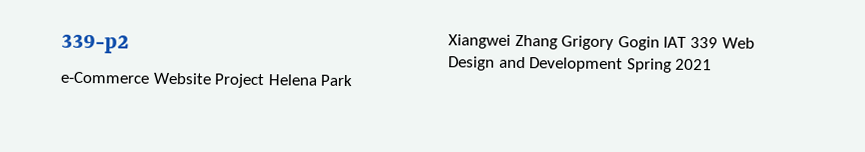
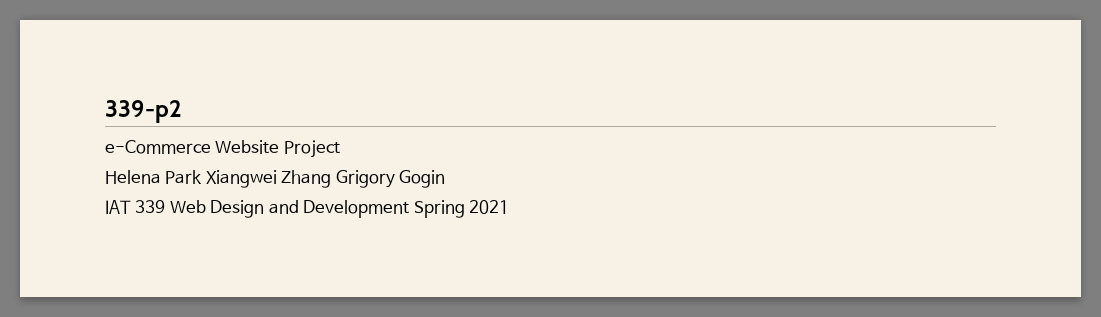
- e-Commerce Website Project Helena Park Xiangwei Zhang Grigory Gogin IAT 339 Web Design and Development Spring 2021
+ e-Commerce Website Project
+ Helena Park Xiangwei Zhang Grigory Gogin
+ IAT 339 Web Design and Development Spring 2021

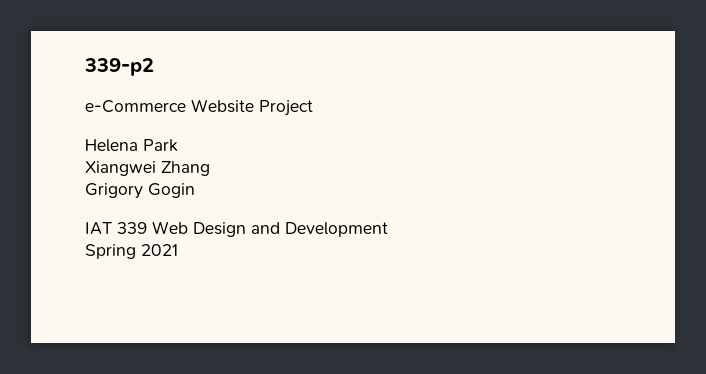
- Helena Park Xiangwei Zhang Grigory Gogin
+ Helena Park
+ Xiangwei Zhang
+ Grigory Gogin
- IAT 339 Web Design and Development Spring 2021
+ IAT 339 Web Design and Development
+ Spring 2021

